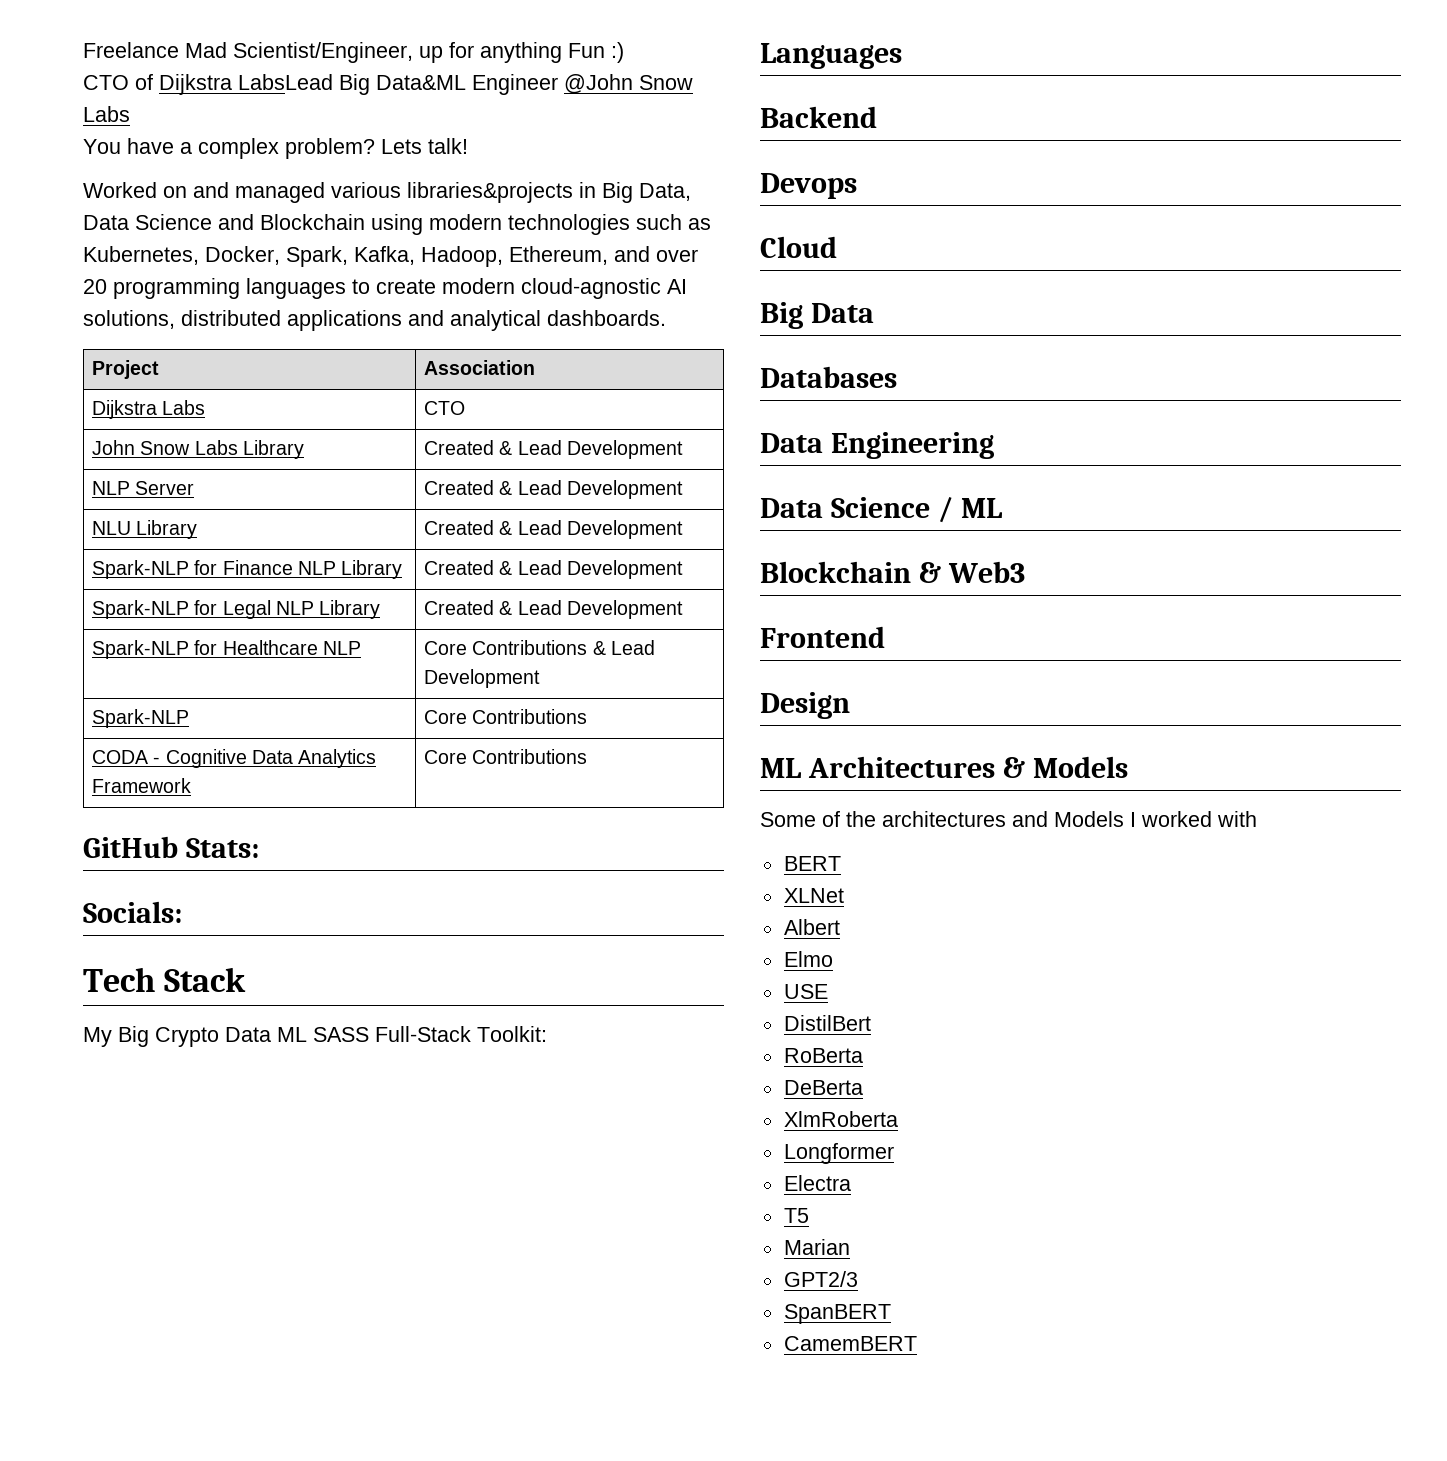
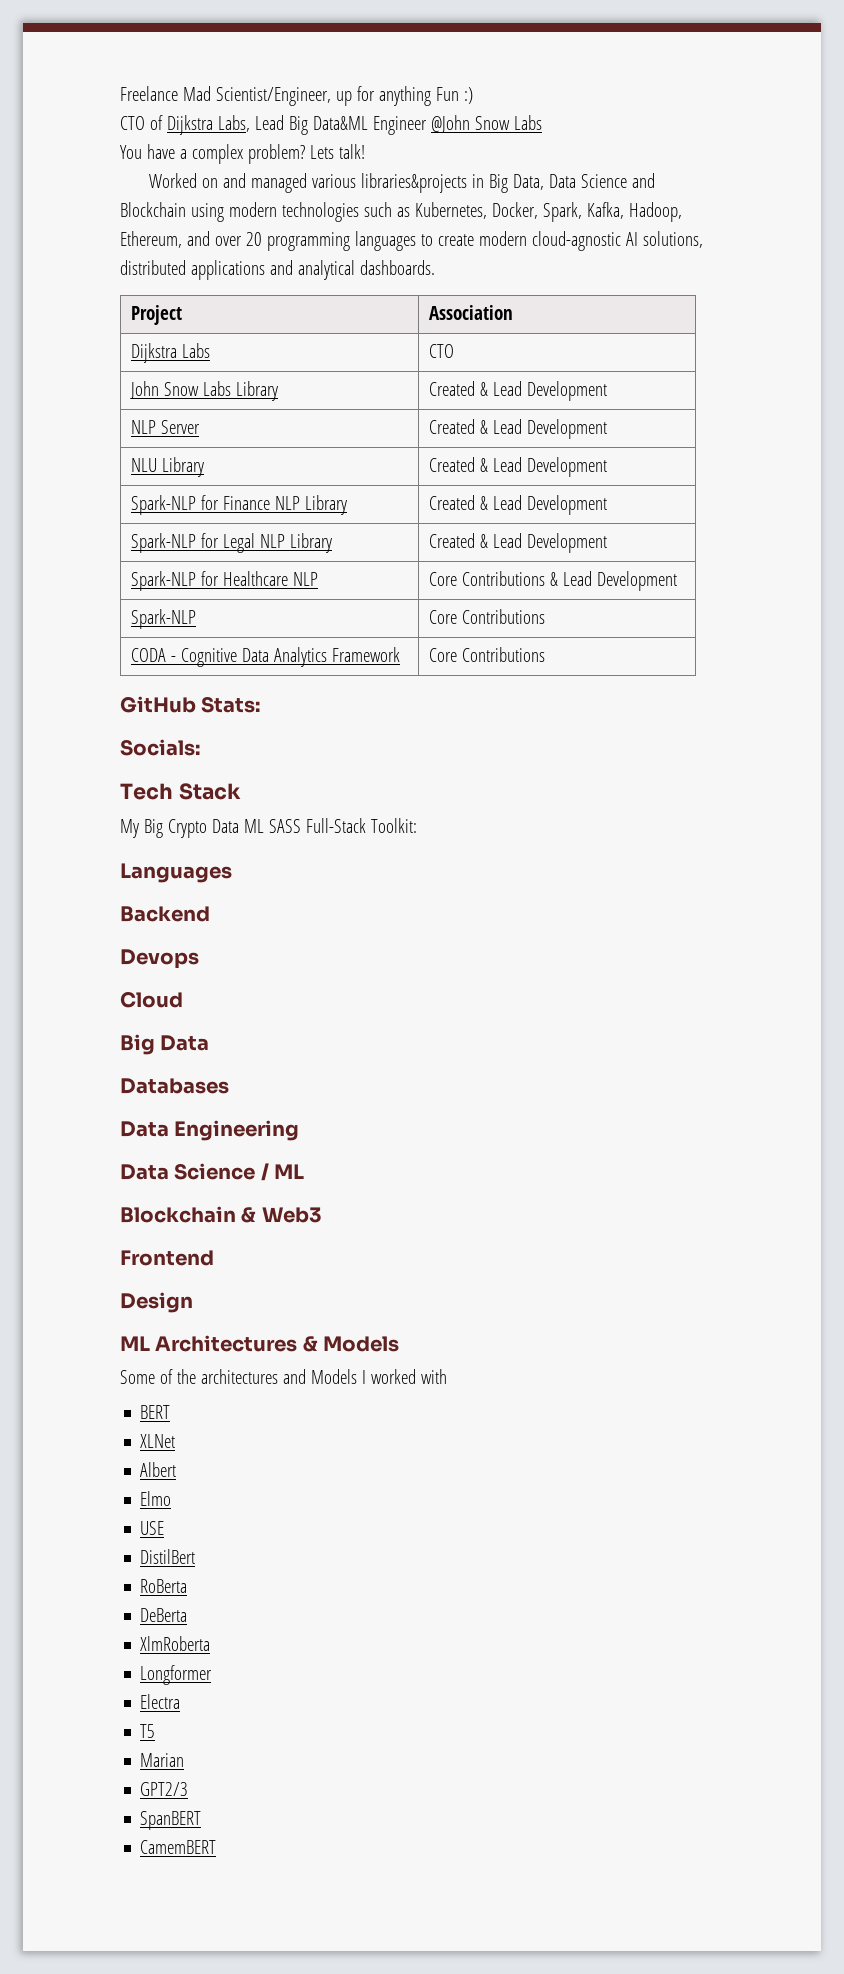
- CTO of Dijkstra LabsLead Big Data&ML Engineer @John Snow Labs
+ CTO of Dijkstra Labs, Lead Big Data&ML Engineer @John Snow Labs

